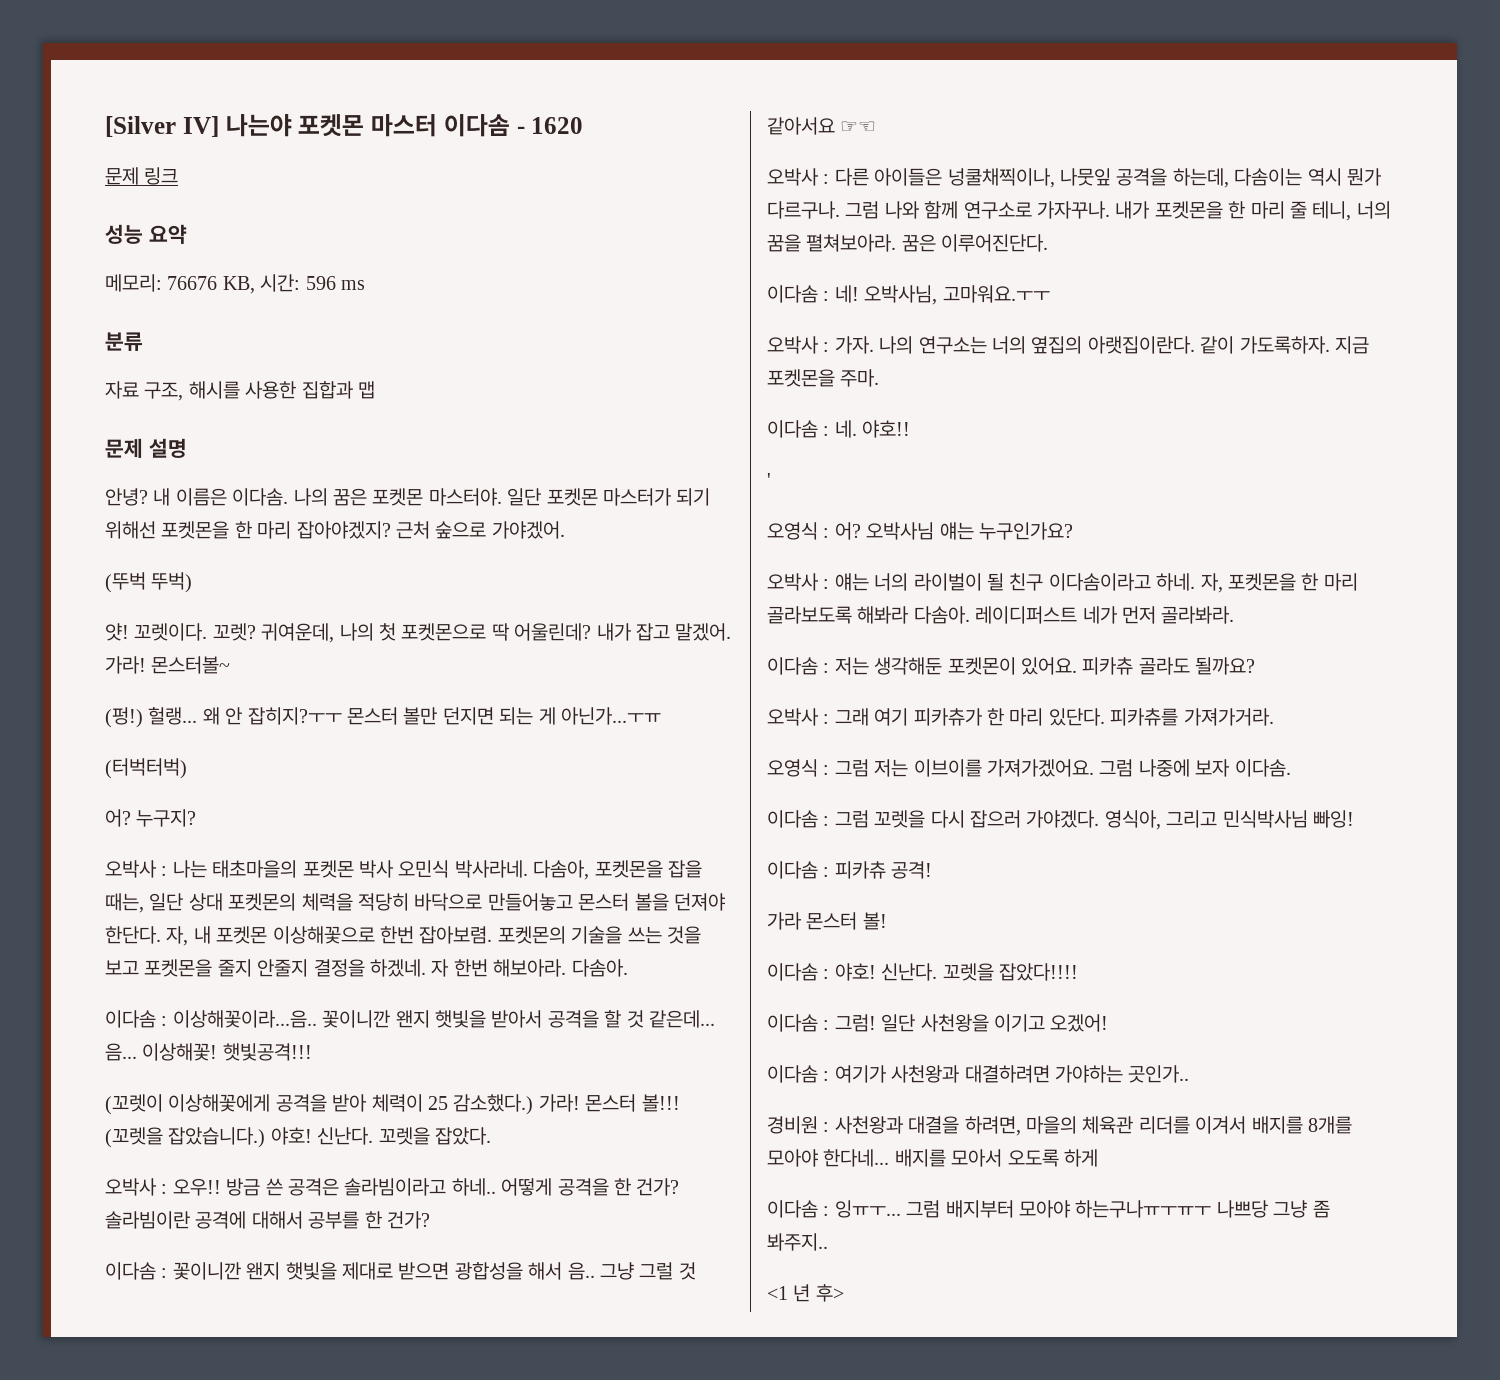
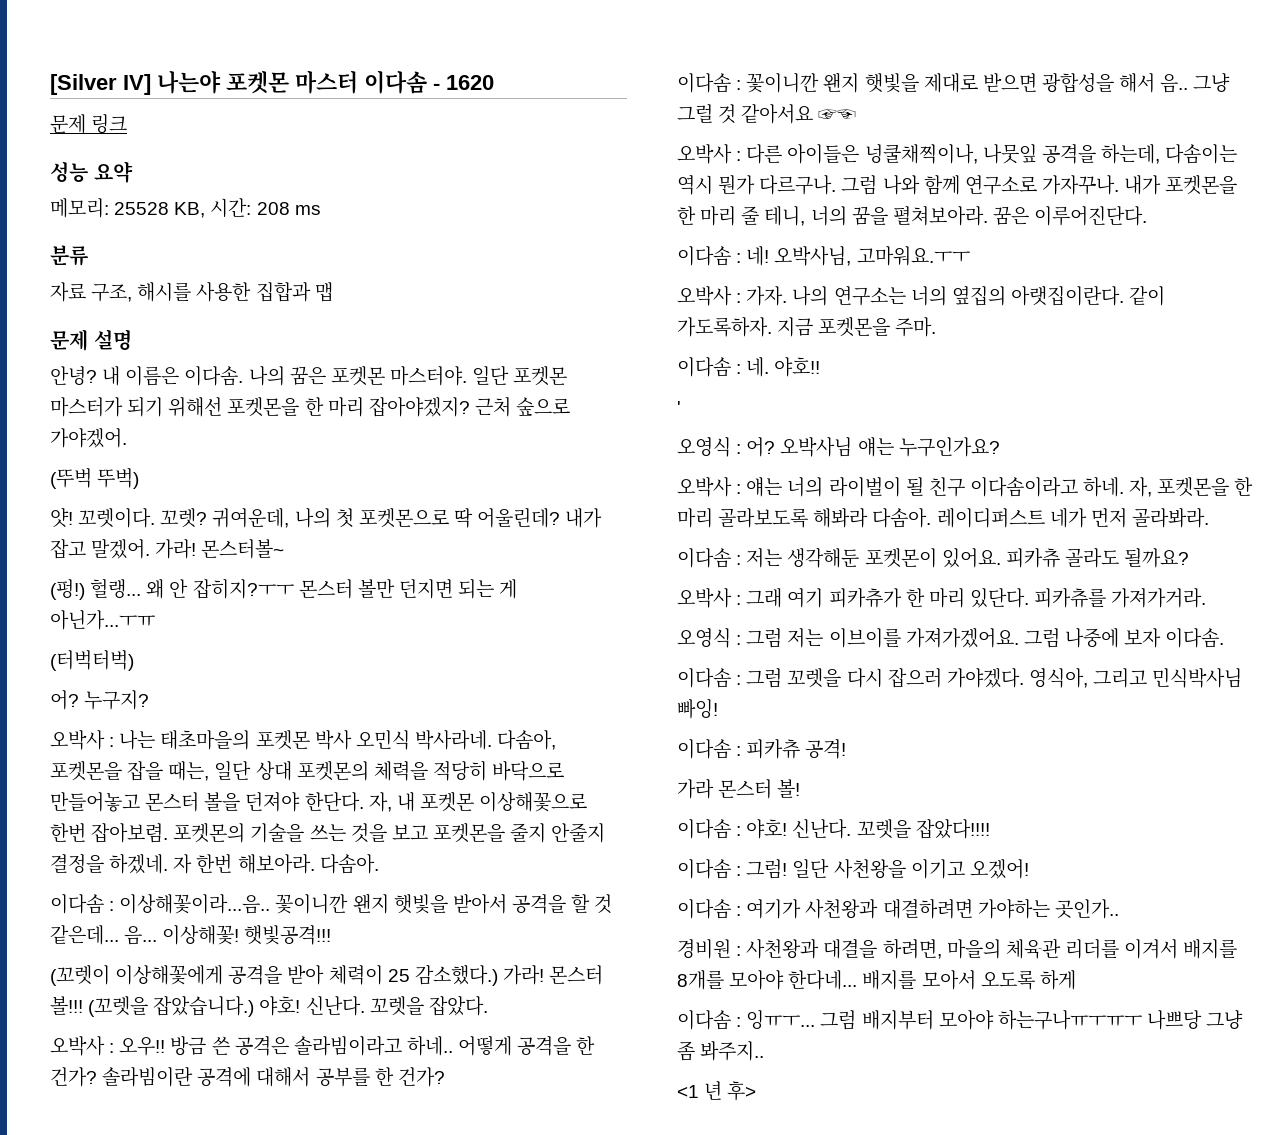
- 메모리: 76676 KB, 시간: 596 ms
+ 메모리: 25528 KB, 시간: 208 ms

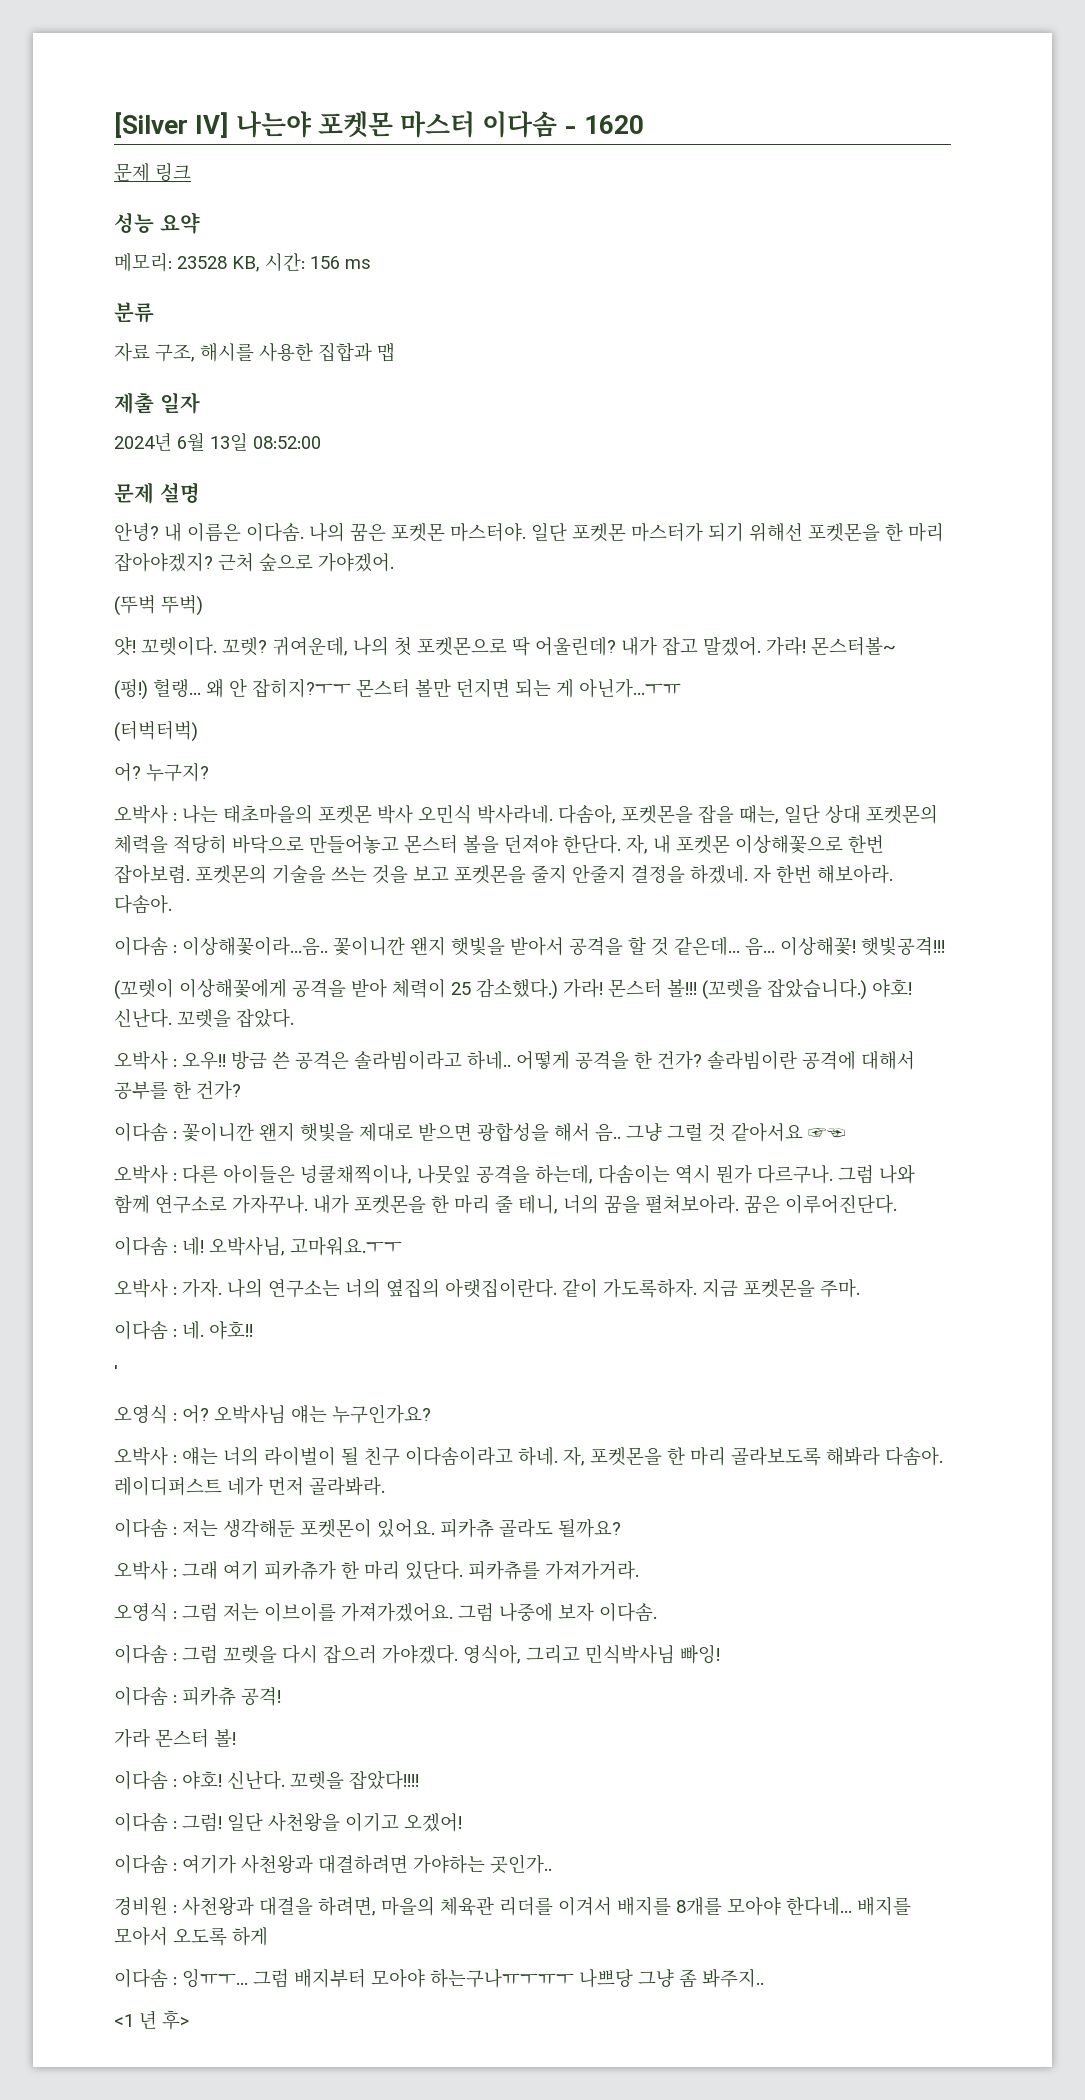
- 메모리: 25528 KB, 시간: 208 ms
+ 메모리: 23528 KB, 시간: 156 ms
+ 제출 일자
+ 2024년 6월 13일 08:52:00

